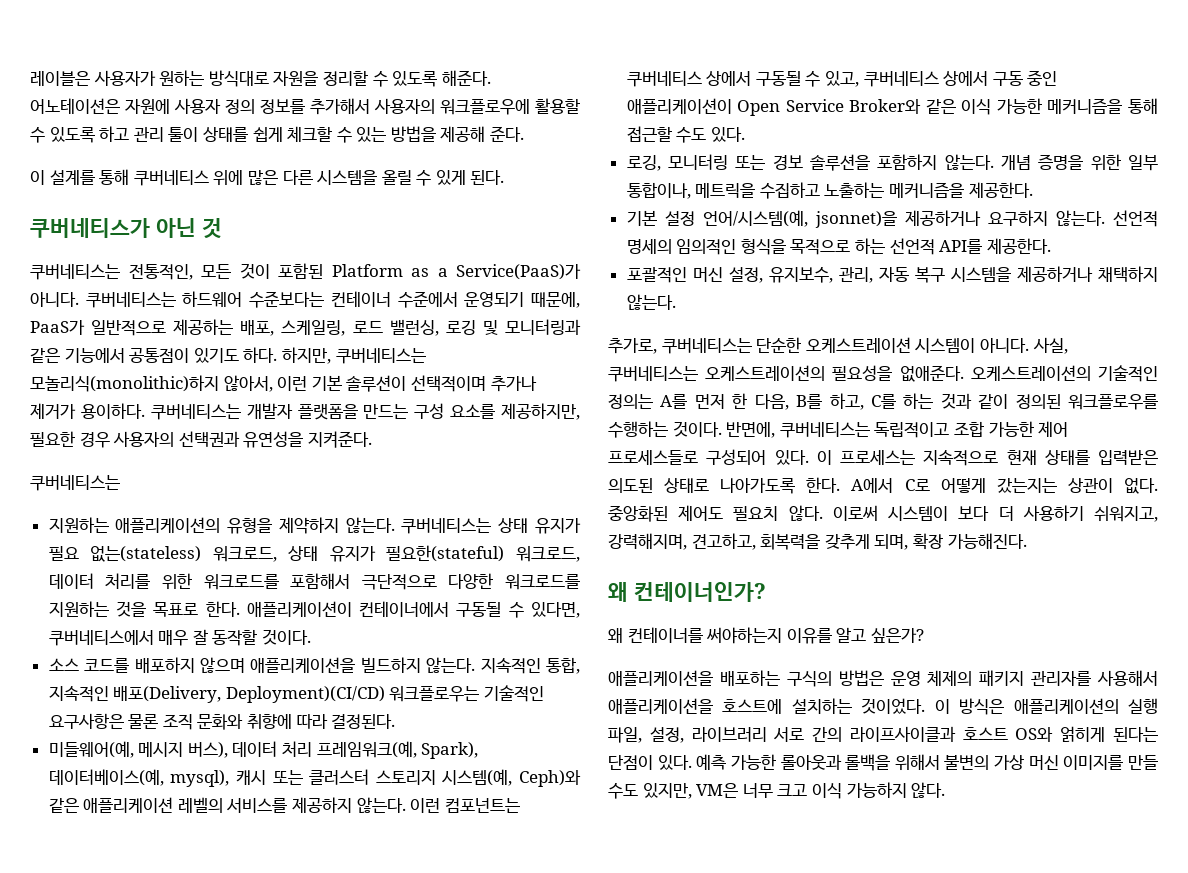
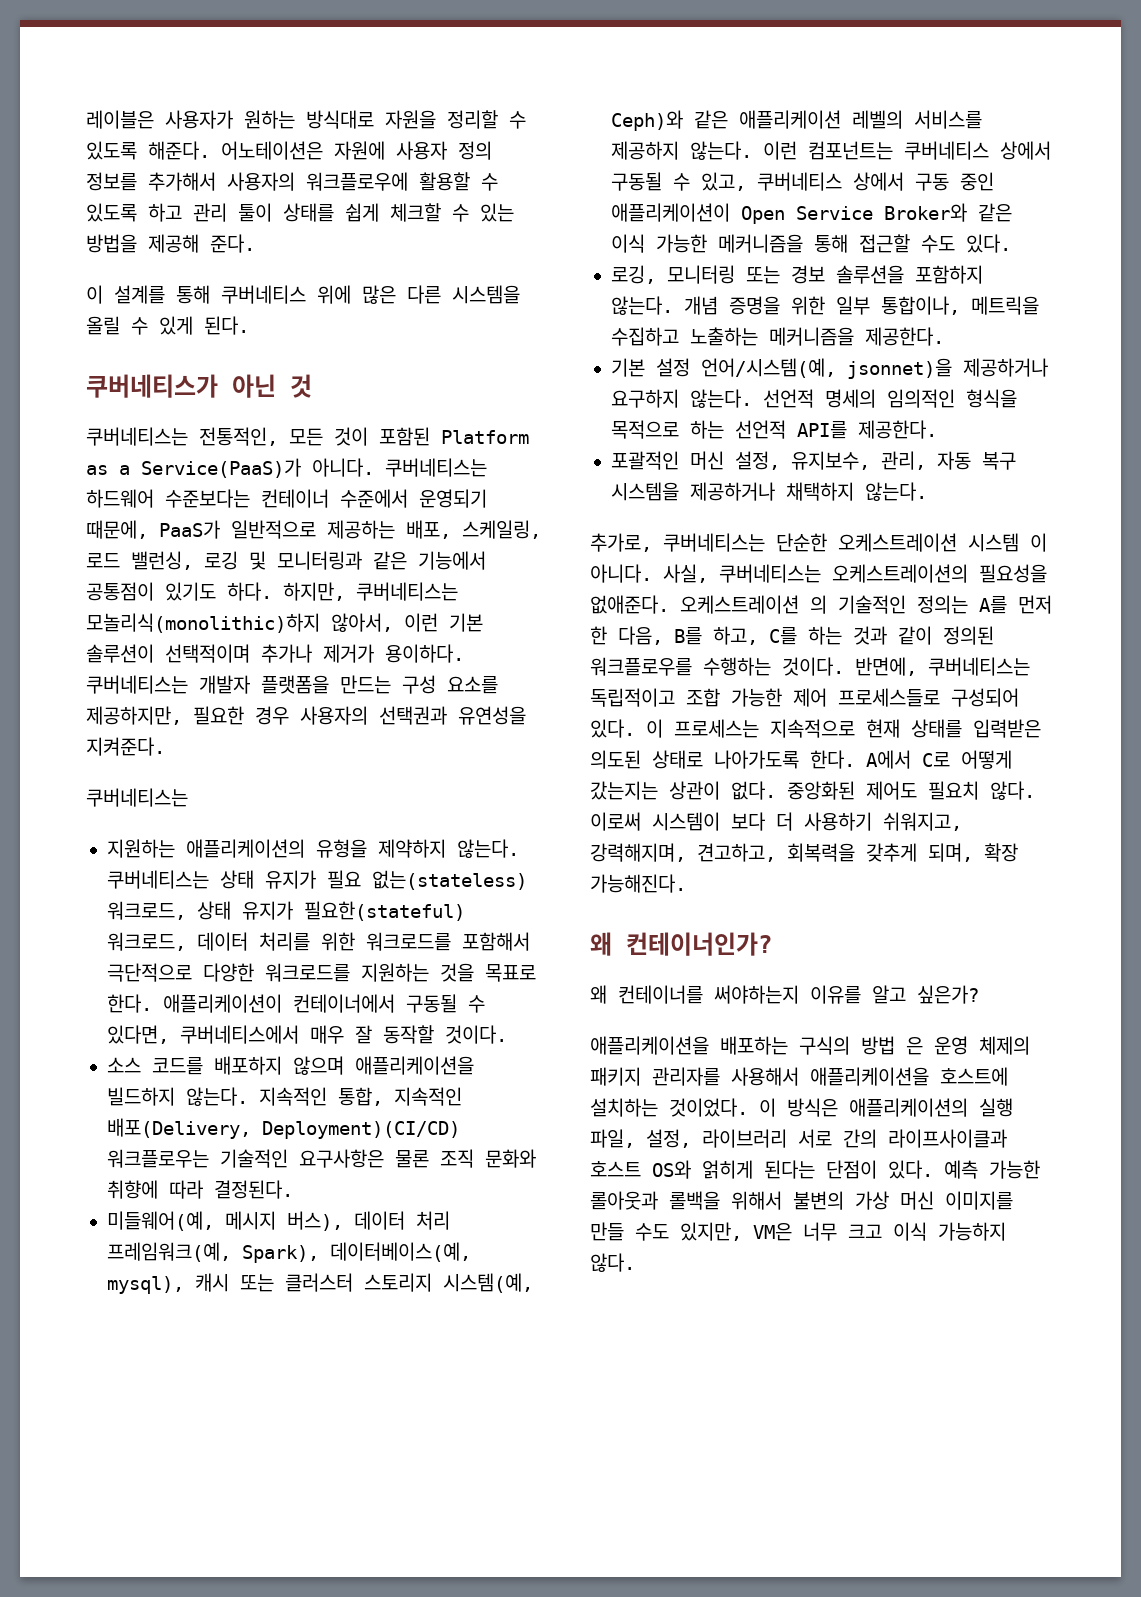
- 추가로, 쿠버네티스는 단순한 오케스트레이션 시스템이 아니다.
+ 추가로, 쿠버네티스는 단순한 오케스트레이션 시스템 이 아니다.
- 오케스트레이션의 기술적인 정의는 A를 먼저 한 다음, B를 하고, C를 하는 것과 같이 정의된 워크플로우를 수행하는 것이다.
+ 오케스트레이션 의 기술적인 정의는 A를 먼저 한 다음, B를 하고, C를 하는 것과 같이 정의된 워크플로우를 수행하는 것이다.
- 애플리케이션을 배포하는 구식의 방법은 운영 체제의 패키지 관리자를 사용해서 애플리케이션을 호스트에 설치하는 것이었다.
+ 애플리케이션을 배포하는 구식의 방법 은 운영 체제의 패키지 관리자를 사용해서 애플리케이션을 호스트에 설치하는 것이었다.

